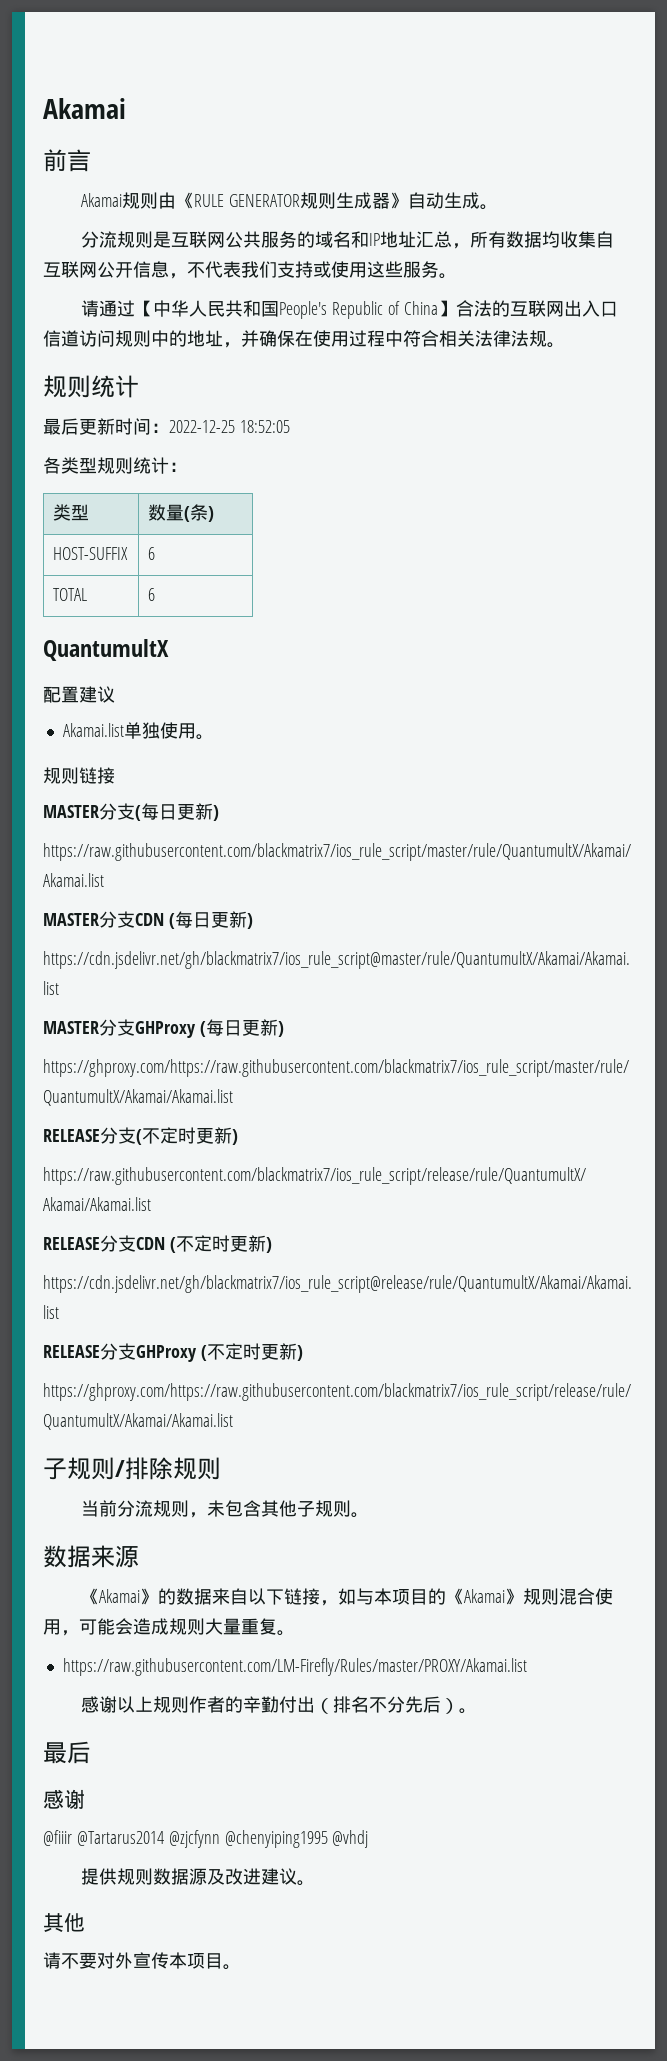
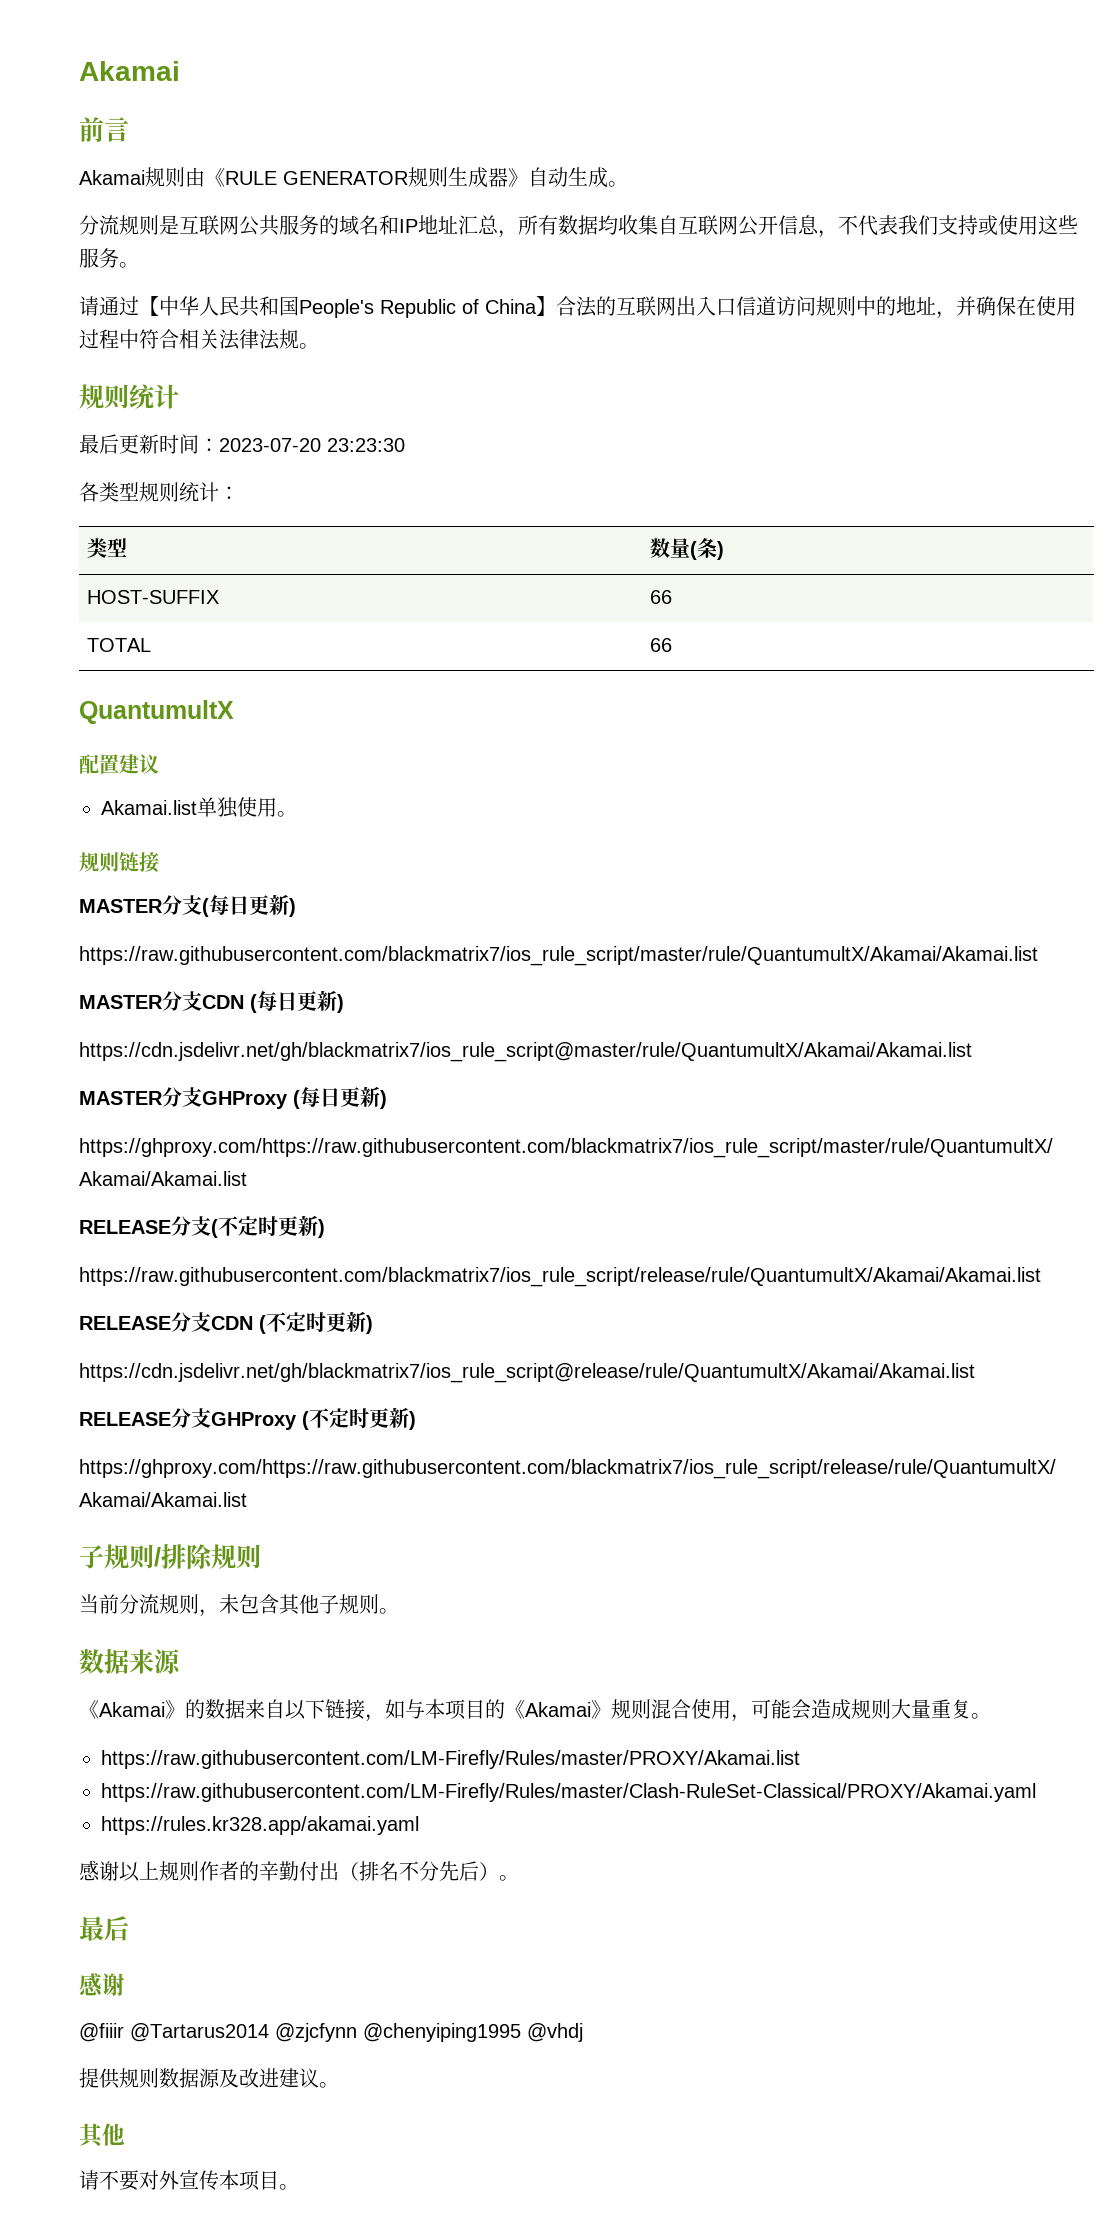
- 最后更新时间：2022-12-25 18:52:05
+ 最后更新时间：2023-07-20 23:23:30
- HOST-SUFFIX | 6
+ HOST-SUFFIX | 66
- TOTAL | 6
+ TOTAL | 66
+ https://raw.githubusercontent.com/LM-Firefly/Rules/master/Clash-RuleSet-Classical/PROXY/Akamai.yaml
+ https://rules.kr328.app/akamai.yaml

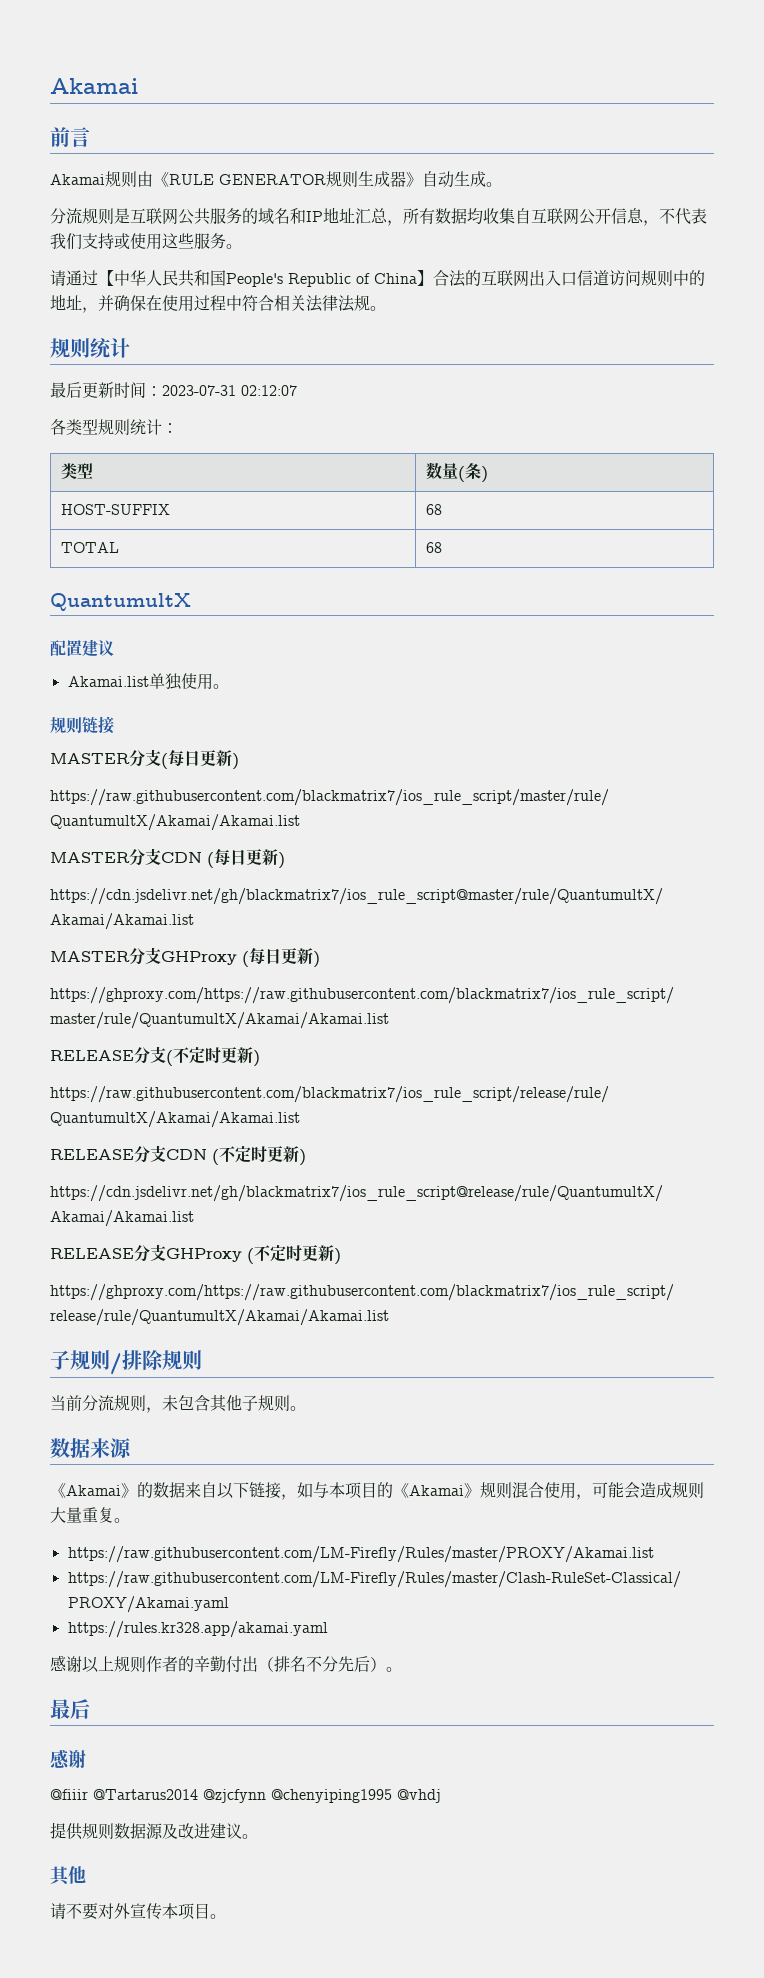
- 最后更新时间：2023-07-20 23:23:30
+ 最后更新时间：2023-07-31 02:12:07
- HOST-SUFFIX | 66
+ HOST-SUFFIX | 68
- TOTAL | 66
+ TOTAL | 68

